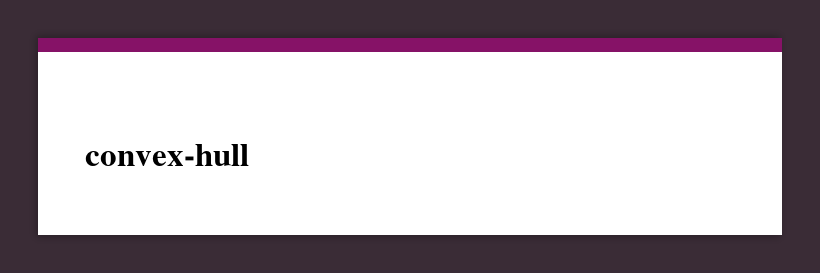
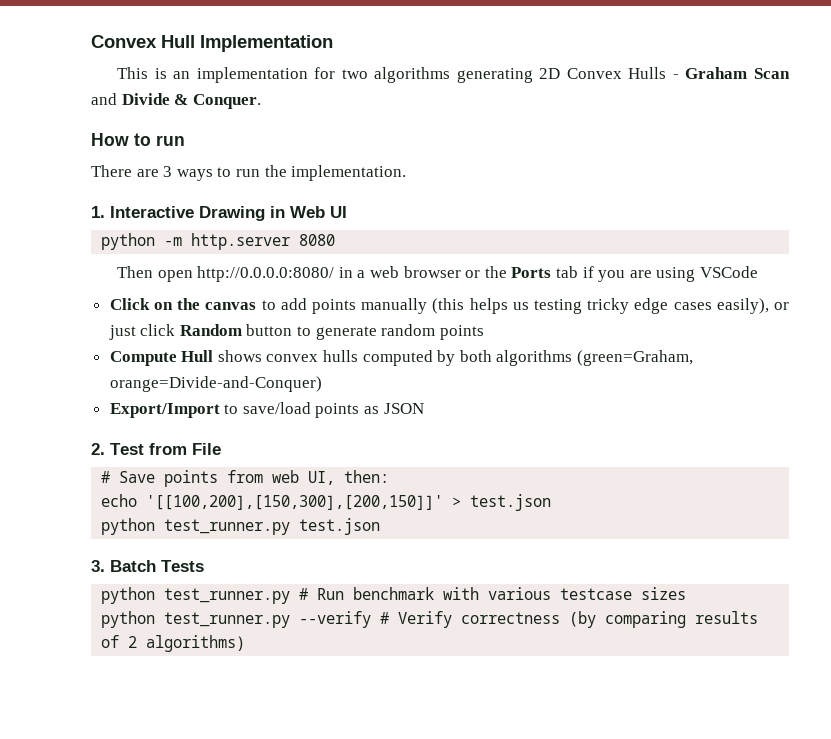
- convex-hull
+ Convex Hull Implementation
+ This is an implementation for two algorithms generating 2D Convex Hulls - Graham Scan and Divide & Conquer.
+ How to run
+ There are 3 ways to run the implementation.
+ 1. Interactive Drawing in Web UI
+ python -m http.server 8080
+ Then open http://0.0.0.0:8080/ in a web browser or the Ports tab if you are using VSCode
+ Click on the canvas to add points manually (this helps us testing tricky edge cases easily), or just click Random button to generate random points
+ Compute Hull shows convex hulls computed by both algorithms (green=Graham, orange=Divide-and-Conquer)
+ Export/Import to save/load points as JSON
+ 2. Test from File
+ # Save points from web UI, then:
+ echo '[[100,200],[150,300],[200,150]]' > test.json
+ python test_runner.py test.json
+ 3. Batch Tests
+ python test_runner.py # Run benchmark with various testcase sizes
+ python test_runner.py --verify # Verify correctness (by comparing results of 2 algorithms)

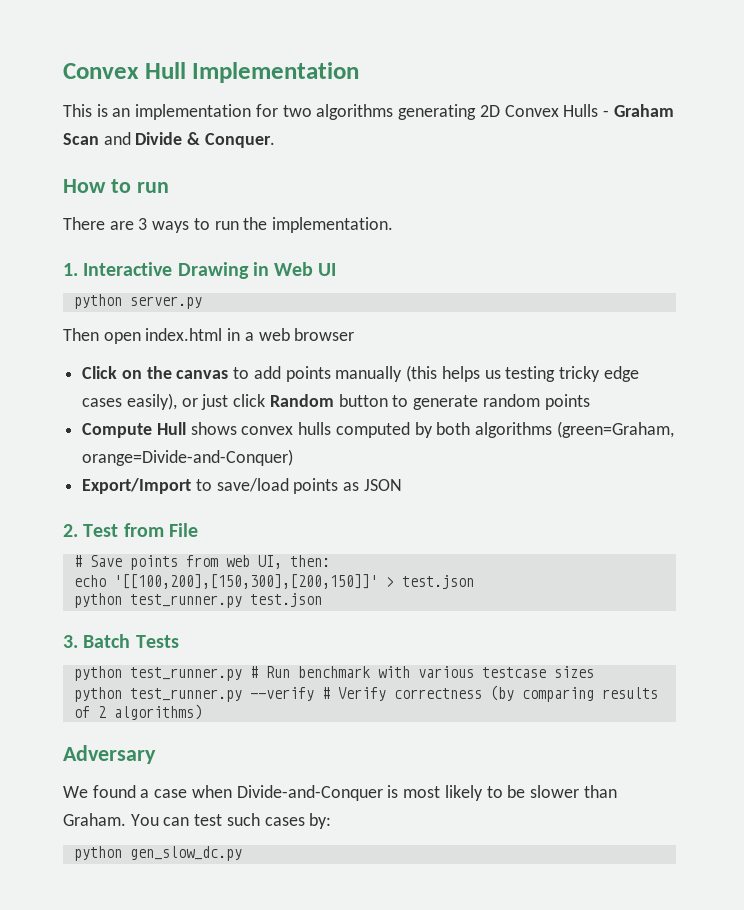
- python -m http.server 8080
+ python server.py
- Then open http://0.0.0.0:8080/ in a web browser or the Ports tab if you are using VSCode
+ Then open index.html in a web browser
+ Adversary
+ We found a case when Divide-and-Conquer is most likely to be slower than Graham. You can test such cases by:
+ python gen_slow_dc.py

